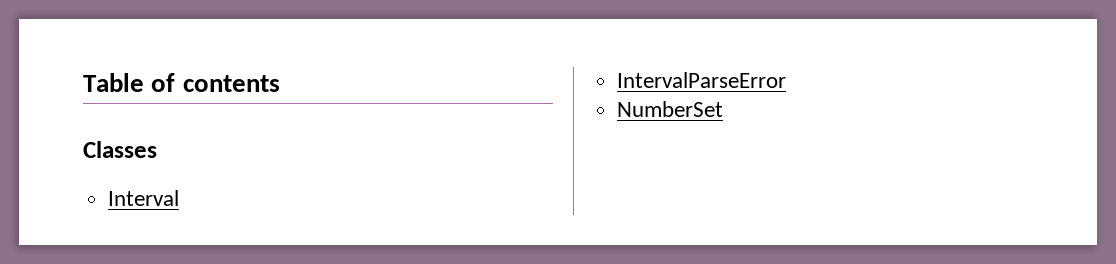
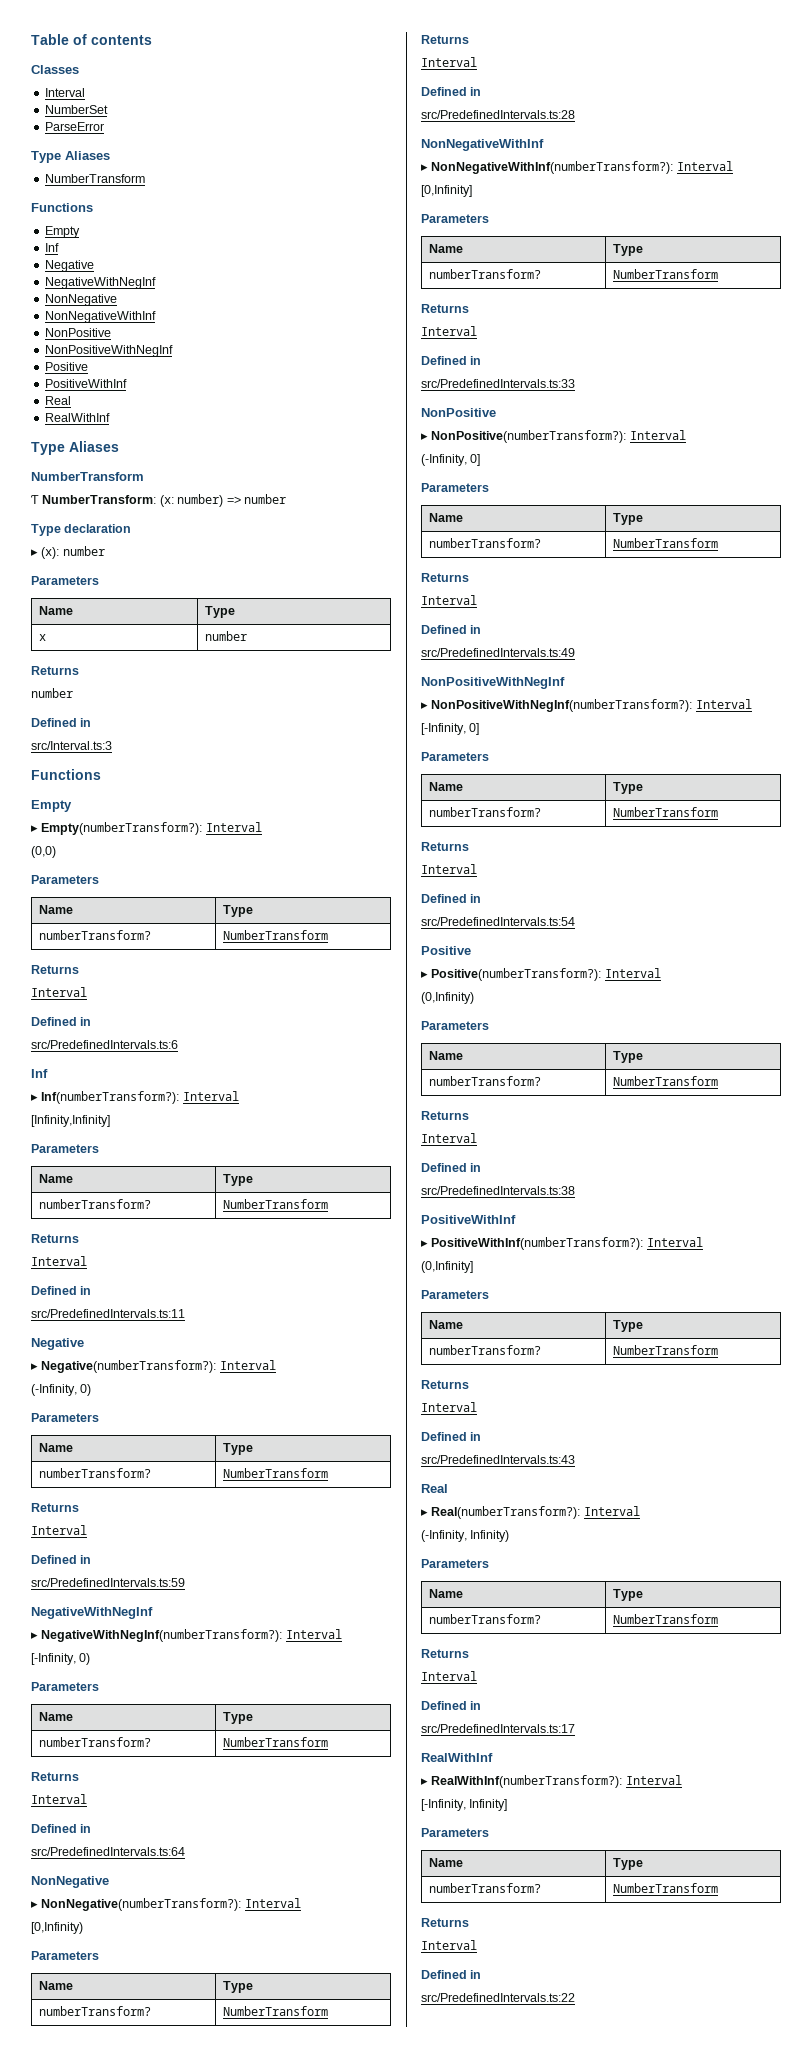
- IntervalParseError
  NumberSet
+ ParseError
+ Type Aliases
+ NumberTransform
+ Functions
+ Empty
+ Inf
+ Negative
+ NegativeWithNegInf
+ NonNegative
+ NonNegativeWithInf
+ NonPositive
+ NonPositiveWithNegInf
+ Positive
+ PositiveWithInf
+ Real
+ RealWithInf
+ Type Aliases
+ NumberTransform
+ Ƭ NumberTransform: (x: number) => number
+ Type declaration
+ ▸ (x): number
+ Parameters
+ Name | Type
+ x | number
+ Returns
+ number
+ Defined in
+ src/Interval.ts:3
+ Functions
+ Empty
+ ▸ Empty(numberTransform?): Interval
+ (0,0)
+ Parameters
+ Name | Type
+ numberTransform? | NumberTransform
+ Returns
+ Interval
+ Defined in
+ src/PredefinedIntervals.ts:6
+ Inf
+ ▸ Inf(numberTransform?): Interval
+ [Infinity,Infinity]
+ Parameters
+ Name | Type
+ numberTransform? | NumberTransform
+ Returns
+ Interval
+ Defined in
+ src/PredefinedIntervals.ts:11
+ Negative
+ ▸ Negative(numberTransform?): Interval
+ (-Infinity, 0)
+ Parameters
+ Name | Type
+ numberTransform? | NumberTransform
+ Returns
+ Interval
+ Defined in
+ src/PredefinedIntervals.ts:59
+ NegativeWithNegInf
+ ▸ NegativeWithNegInf(numberTransform?): Interval
+ [-Infinity, 0)
+ Parameters
+ Name | Type
+ numberTransform? | NumberTransform
+ Returns
+ Interval
+ Defined in
+ src/PredefinedIntervals.ts:64
+ NonNegative
+ ▸ NonNegative(numberTransform?): Interval
+ [0,Infinity)
+ Parameters
+ Name | Type
+ numberTransform? | NumberTransform
+ Returns
+ Interval
+ Defined in
+ src/PredefinedIntervals.ts:28
+ NonNegativeWithInf
+ ▸ NonNegativeWithInf(numberTransform?): Interval
+ [0,Infinity]
+ Parameters
+ Name | Type
+ numberTransform? | NumberTransform
+ Returns
+ Interval
+ Defined in
+ src/PredefinedIntervals.ts:33
+ NonPositive
+ ▸ NonPositive(numberTransform?): Interval
+ (-Infinity, 0]
+ Parameters
+ Name | Type
+ numberTransform? | NumberTransform
+ Returns
+ Interval
+ Defined in
+ src/PredefinedIntervals.ts:49
+ NonPositiveWithNegInf
+ ▸ NonPositiveWithNegInf(numberTransform?): Interval
+ [-Infinity, 0]
+ Parameters
+ Name | Type
+ numberTransform? | NumberTransform
+ Returns
+ Interval
+ Defined in
+ src/PredefinedIntervals.ts:54
+ Positive
+ ▸ Positive(numberTransform?): Interval
+ (0,Infinity)
+ Parameters
+ Name | Type
+ numberTransform? | NumberTransform
+ Returns
+ Interval
+ Defined in
+ src/PredefinedIntervals.ts:38
+ PositiveWithInf
+ ▸ PositiveWithInf(numberTransform?): Interval
+ (0,Infinity]
+ Parameters
+ Name | Type
+ numberTransform? | NumberTransform
+ Returns
+ Interval
+ Defined in
+ src/PredefinedIntervals.ts:43
+ Real
+ ▸ Real(numberTransform?): Interval
+ (-Infinity, Infinity)
+ Parameters
+ Name | Type
+ numberTransform? | NumberTransform
+ Returns
+ Interval
+ Defined in
+ src/PredefinedIntervals.ts:17
+ RealWithInf
+ ▸ RealWithInf(numberTransform?): Interval
+ [-Infinity, Infinity]
+ Parameters
+ Name | Type
+ numberTransform? | NumberTransform
+ Returns
+ Interval
+ Defined in
+ src/PredefinedIntervals.ts:22

